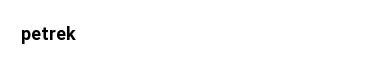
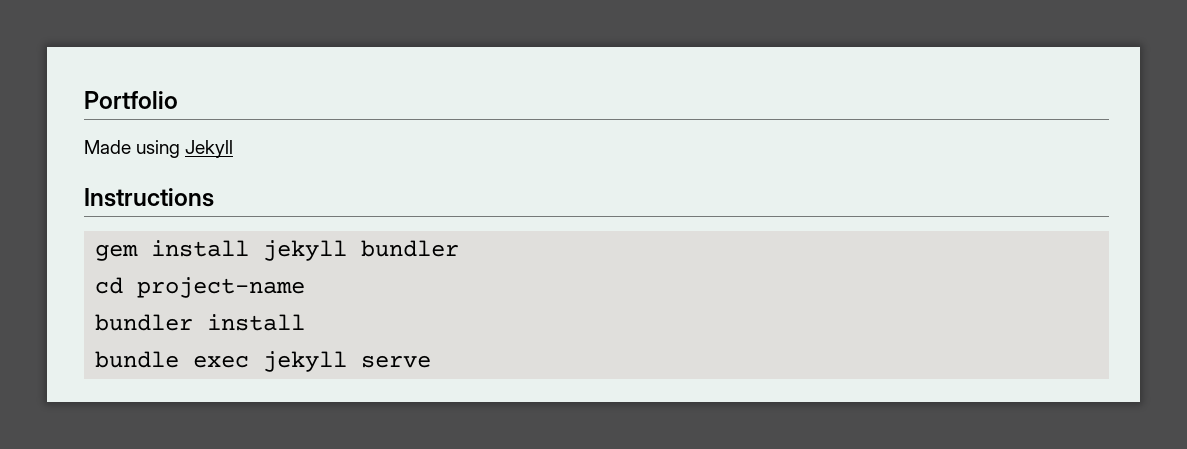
- petrek
+ Portfolio
+ Made using Jekyll
+ Instructions
+ gem install jekyll bundler
+ cd project-name
+ bundler install
+ bundle exec jekyll serve

